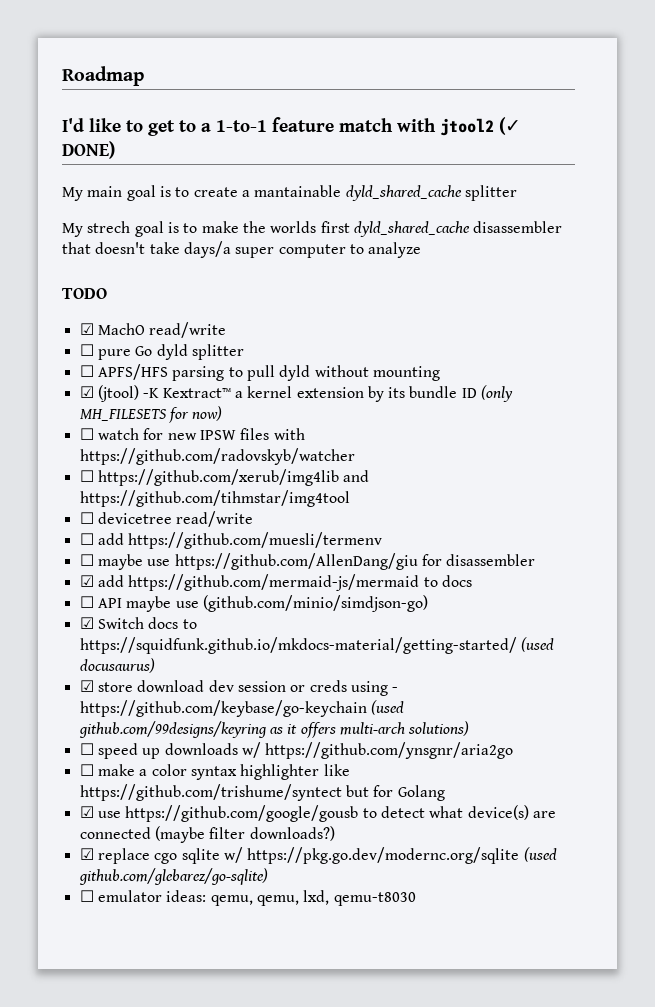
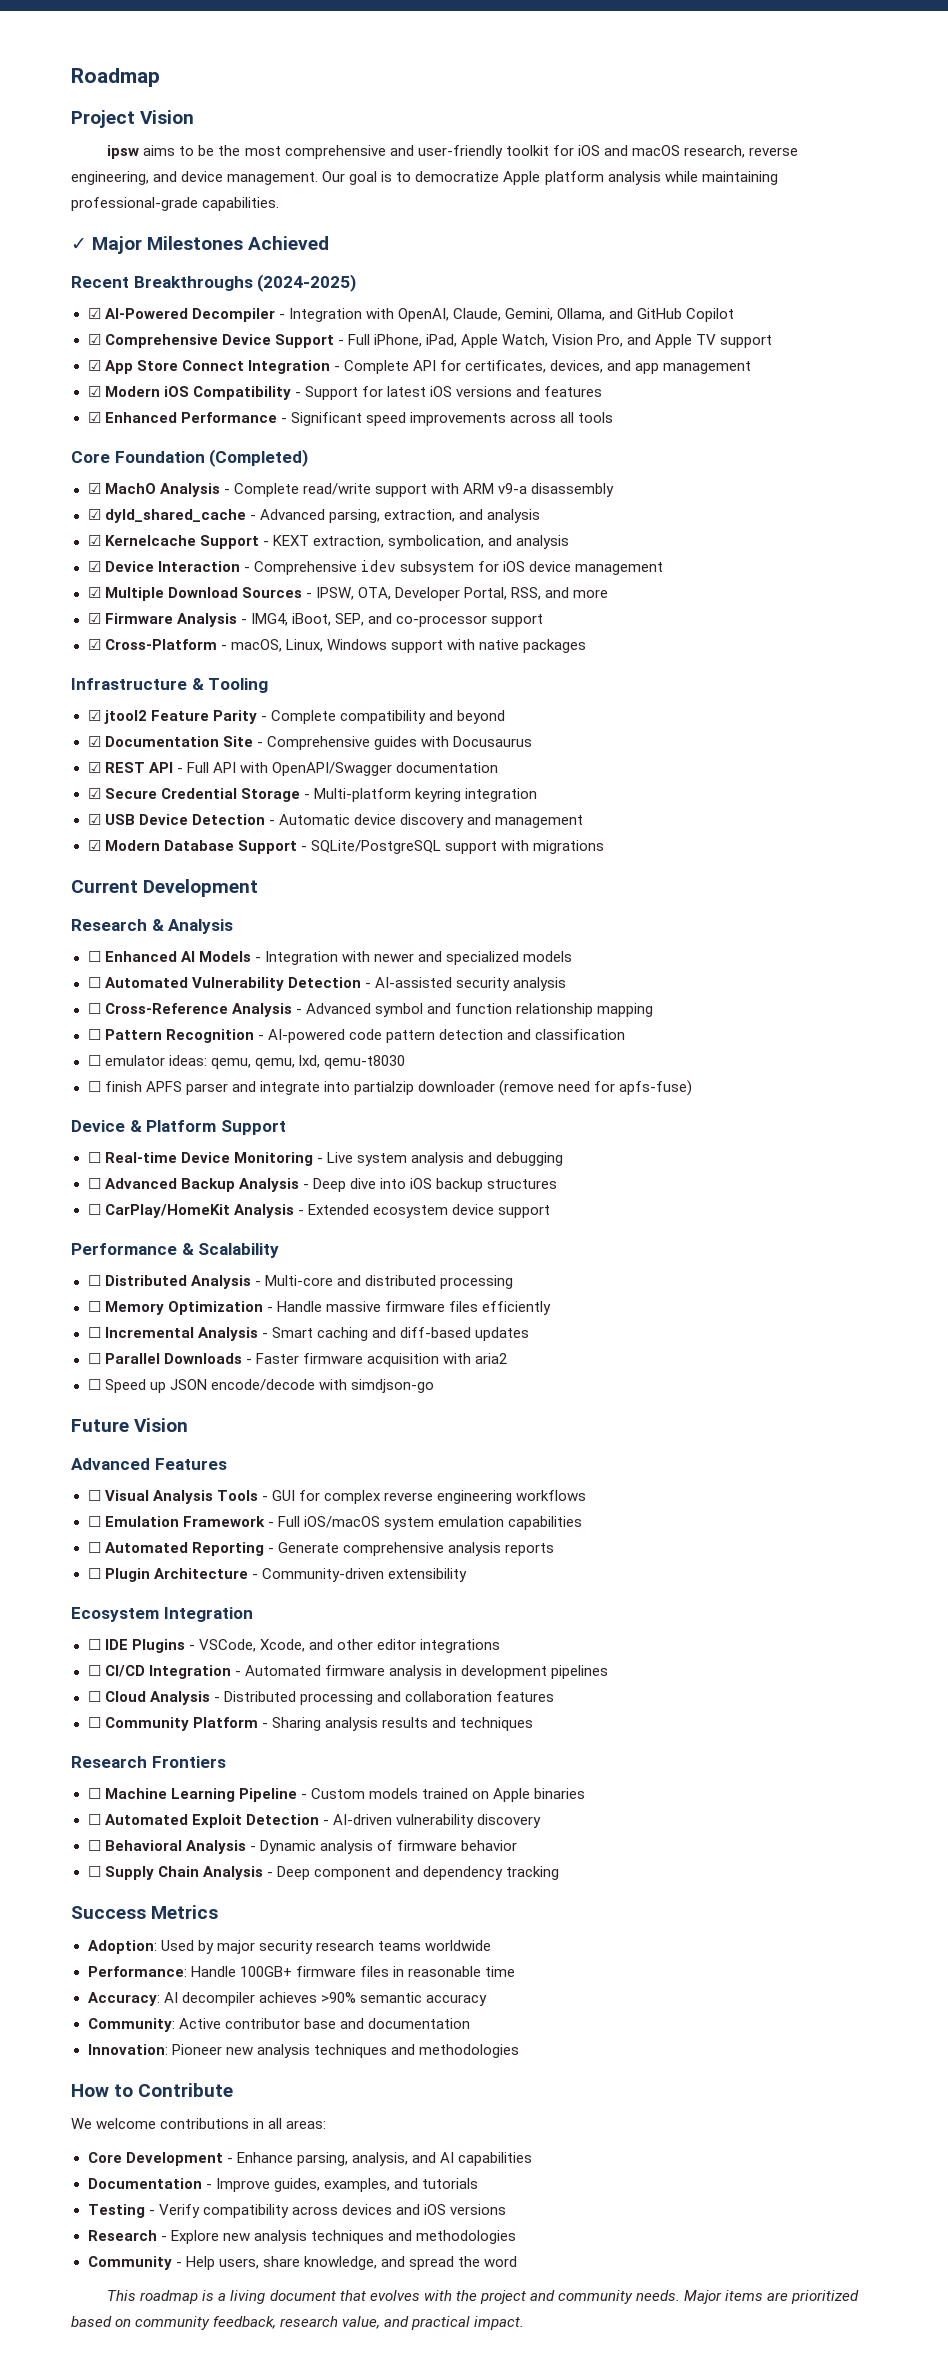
- I'd like to get to a 1-to-1 feature match with jtool2 (✓ DONE)
- My main goal is to create a mantainable dyld_shared_cache splitter
- My strech goal is to make the worlds first dyld_shared_cache disassembler that doesn't take days/a super computer to analyze
- TODO
- ☑ MachO read/write
- ☐ pure Go dyld splitter
- ☐ APFS/HFS parsing to pull dyld without mounting
- ☑ (jtool) -K Kextract™ a kernel extension by its bundle ID (only MH_FILESETS for now)
- ☐ watch for new IPSW files with https://github.com/radovskyb/watcher
- ☐ https://github.com/xerub/img4lib and https://github.com/tihmstar/img4tool
- ☐ devicetree read/write
- ☐ add https://github.com/muesli/termenv
- ☐ maybe use https://github.com/AllenDang/giu for disassembler
- ☑ add https://github.com/mermaid-js/mermaid to docs
- ☐ API maybe use (github.com/minio/simdjson-go)
- ☑ Switch docs to https://squidfunk.github.io/mkdocs-material/getting-started/ (used docusaurus)
- ☑ store download dev session or creds using - https://github.com/keybase/go-keychain (used github.com/99designs/keyring as it offers multi-arch solutions)
- ☐ speed up downloads w/ https://github.com/ynsgnr/aria2go
- ☐ make a color syntax highlighter like https://github.com/trishume/syntect but for Golang
- ☑ use https://github.com/google/gousb to detect what device(s) are connected (maybe filter downloads?)
- ☑ replace cgo sqlite w/ https://pkg.go.dev/modernc.org/sqlite (used github.com/glebarez/go-sqlite)
+ Project Vision
+ ipsw aims to be the most comprehensive and user-friendly toolkit for iOS and macOS research, reverse engineering, and device management. Our goal is to democratize Apple platform analysis while maintaining professional-grade capabilities.
+ ✓ Major Milestones Achieved
+ Recent Breakthroughs (2024-2025)
+ ☑ AI-Powered Decompiler - Integration with OpenAI, Claude, Gemini, Ollama, and GitHub Copilot
+ ☑ Comprehensive Device Support - Full iPhone, iPad, Apple Watch, Vision Pro, and Apple TV support
+ ☑ App Store Connect Integration - Complete API for certificates, devices, and app management
+ ☑ Modern iOS Compatibility - Support for latest iOS versions and features
+ ☑ Enhanced Performance - Significant speed improvements across all tools
+ Core Foundation (Completed)
+ ☑ MachO Analysis - Complete read/write support with ARM v9-a disassembly
+ ☑ dyld_shared_cache - Advanced parsing, extraction, and analysis
+ ☑ Kernelcache Support - KEXT extraction, symbolication, and analysis
+ ☑ Device Interaction - Comprehensive idev subsystem for iOS device management
+ ☑ Multiple Download Sources - IPSW, OTA, Developer Portal, RSS, and more
+ ☑ Firmware Analysis - IMG4, iBoot, SEP, and co-processor support
+ ☑ Cross-Platform - macOS, Linux, Windows support with native packages
+ Infrastructure & Tooling
+ ☑ jtool2 Feature Parity - Complete compatibility and beyond
+ ☑ Documentation Site - Comprehensive guides with Docusaurus
+ ☑ REST API - Full API with OpenAPI/Swagger documentation
+ ☑ Secure Credential Storage - Multi-platform keyring integration
+ ☑ USB Device Detection - Automatic device discovery and management
+ ☑ Modern Database Support - SQLite/PostgreSQL support with migrations
+ Current Development
+ Research & Analysis
+ ☐ Enhanced AI Models - Integration with newer and specialized models
+ ☐ Automated Vulnerability Detection - AI-assisted security analysis
+ ☐ Cross-Reference Analysis - Advanced symbol and function relationship mapping
+ ☐ Pattern Recognition - AI-powered code pattern detection and classification
+ ☐ finish APFS parser and integrate into partialzip downloader (remove need for apfs-fuse)
+ Device & Platform Support
+ ☐ Real-time Device Monitoring - Live system analysis and debugging
+ ☐ Advanced Backup Analysis - Deep dive into iOS backup structures
+ ☐ CarPlay/HomeKit Analysis - Extended ecosystem device support
+ Performance & Scalability
+ ☐ Distributed Analysis - Multi-core and distributed processing
+ ☐ Memory Optimization - Handle massive firmware files efficiently
+ ☐ Incremental Analysis - Smart caching and diff-based updates
+ ☐ Parallel Downloads - Faster firmware acquisition with aria2
+ ☐ Speed up JSON encode/decode with simdjson-go
+ Future Vision
+ Advanced Features
+ ☐ Visual Analysis Tools - GUI for complex reverse engineering workflows
+ ☐ Emulation Framework - Full iOS/macOS system emulation capabilities
+ ☐ Automated Reporting - Generate comprehensive analysis reports
+ ☐ Plugin Architecture - Community-driven extensibility
+ Ecosystem Integration
+ ☐ IDE Plugins - VSCode, Xcode, and other editor integrations
+ ☐ CI/CD Integration - Automated firmware analysis in development pipelines
+ ☐ Cloud Analysis - Distributed processing and collaboration features
+ ☐ Community Platform - Sharing analysis results and techniques
+ Research Frontiers
+ ☐ Machine Learning Pipeline - Custom models trained on Apple binaries
+ ☐ Automated Exploit Detection - AI-driven vulnerability discovery
+ ☐ Behavioral Analysis - Dynamic analysis of firmware behavior
+ ☐ Supply Chain Analysis - Deep component and dependency tracking
+ Success Metrics
+ Adoption: Used by major security research teams worldwide
+ Performance: Handle 100GB+ firmware files in reasonable time
+ Accuracy: AI decompiler achieves >90% semantic accuracy
+ Community: Active contributor base and documentation
+ Innovation: Pioneer new analysis techniques and methodologies
+ How to Contribute
+ We welcome contributions in all areas:
+ Core Development - Enhance parsing, analysis, and AI capabilities
+ Documentation - Improve guides, examples, and tutorials
+ Testing - Verify compatibility across devices and iOS versions
+ Research - Explore new analysis techniques and methodologies
+ Community - Help users, share knowledge, and spread the word
+ This roadmap is a living document that evolves with the project and community needs. Major items are prioritized based on community feedback, research value, and practical impact.

